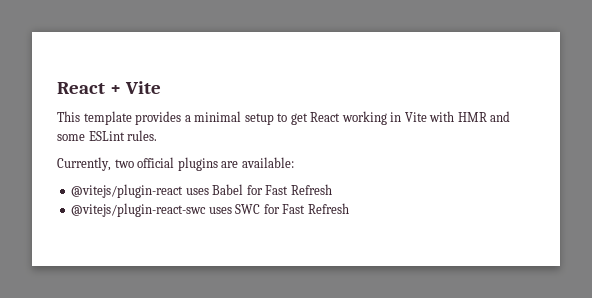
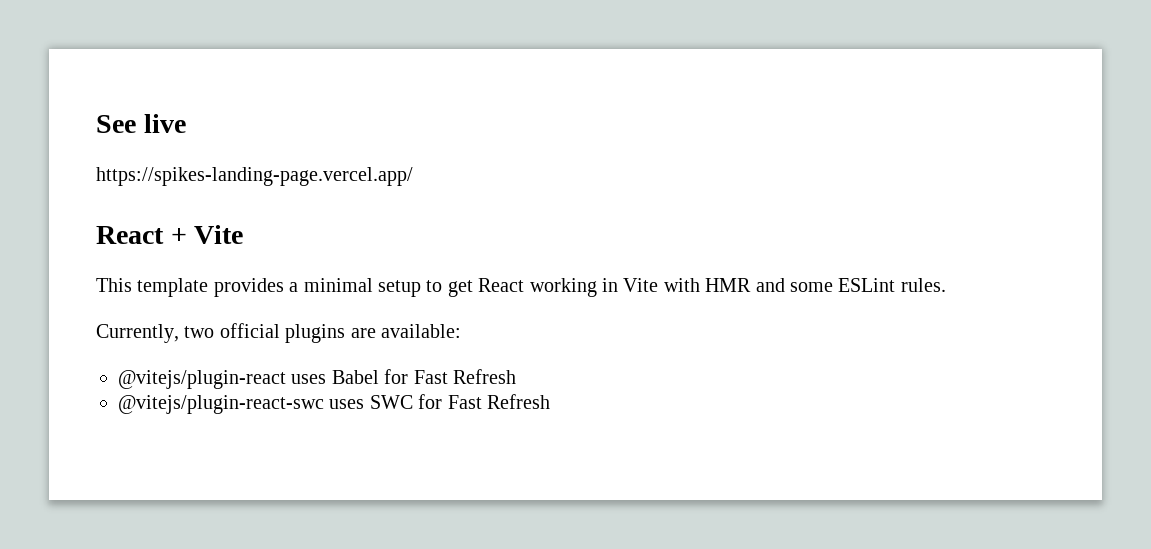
+ See live
+ https://spikes-landing-page.vercel.app/

